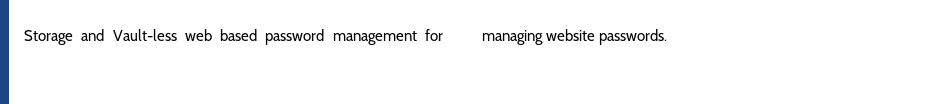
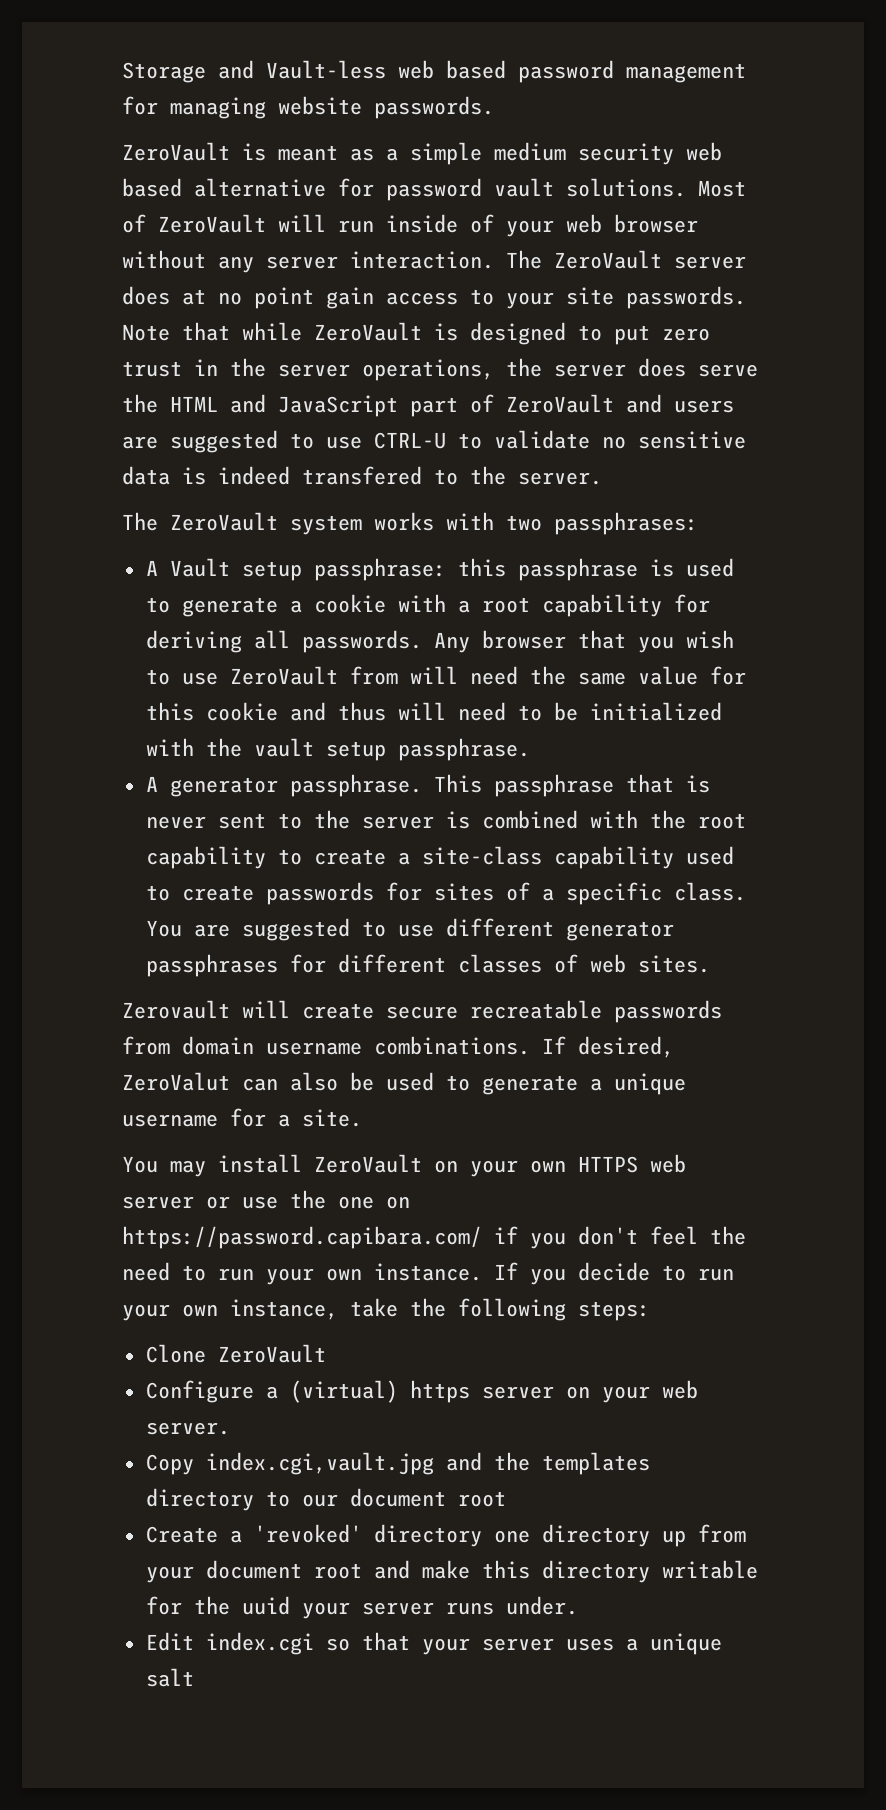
+ ZeroVault is meant as a simple medium security web based alternative for password vault solutions. Most of ZeroVault will run inside of your web browser without any server interaction. The ZeroVault server does at no point gain access to your site passwords. Note that while ZeroVault is designed to put zero trust in the server operations, the server does serve the HTML and JavaScript part of ZeroVault and users are suggested to use CTRL-U to validate no sensitive data is indeed transfered to the server.
+ The ZeroVault system works with two passphrases:
+ A Vault setup passphrase: this passphrase is used to generate a cookie with a root capability for deriving all passwords. Any browser that you wish to use ZeroVault from will need the same value for this cookie and thus will need to be initialized with the vault setup passphrase.
+ A generator passphrase. This passphrase that is never sent to the server is combined with the root capability to create a site-class capability used to create passwords for sites of a specific class. You are suggested to use different generator passphrases for different classes of web sites.
+ Zerovault will create secure recreatable passwords from domain username combinations. If desired, ZeroValut can also be used to generate a unique username for a site.
+ You may install ZeroVault on your own HTTPS web server or use the one on https://password.capibara.com/ if you don't feel the need to run your own instance. If you decide to run your own instance, take the following steps:
+ Clone ZeroVault
+ Configure a (virtual) https server on your web server.
+ Copy index.cgi,vault.jpg and the templates directory to our document root
+ Create a 'revoked' directory one directory up from your document root and make this directory writable for the uuid your server runs under.
+ Edit index.cgi so that your server uses a unique salt

